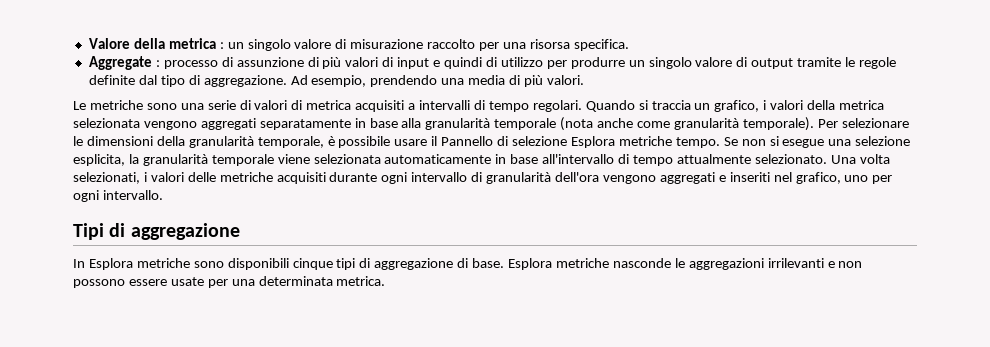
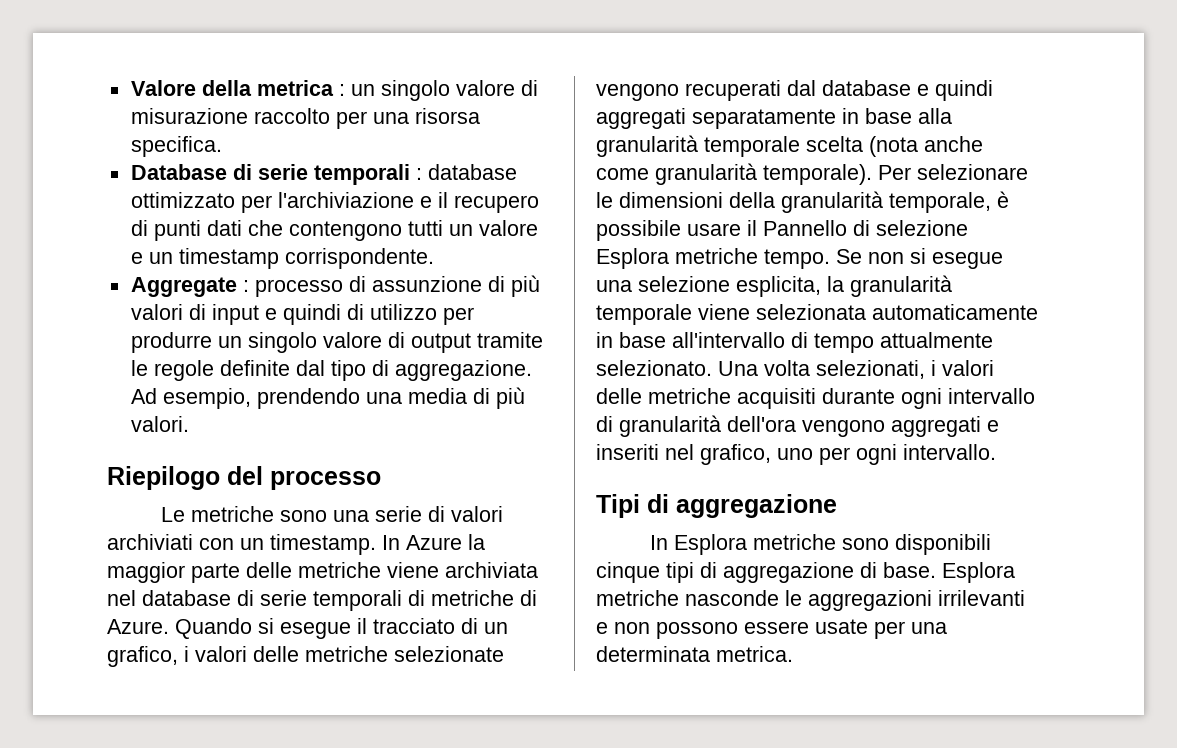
+ Database di serie temporali : database ottimizzato per l'archiviazione e il recupero di punti dati che contengono tutti un valore e un timestamp corrispondente.
+ Riepilogo del processo
- Le metriche sono una serie di valori di metrica acquisiti a intervalli di tempo regolari. Quando si traccia un grafico, i valori della metrica selezionata vengono aggregati separatamente in base alla granularità temporale (nota anche come granularità temporale).
+ Le metriche sono una serie di valori archiviati con un timestamp. In Azure la maggior parte delle metriche viene archiviata nel database di serie temporali di metriche di Azure. Quando si esegue il tracciato di un grafico, i valori delle metriche selezionate vengono recuperati dal database e quindi aggregati separatamente in base alla granularità temporale scelta (nota anche come granularità temporale).

